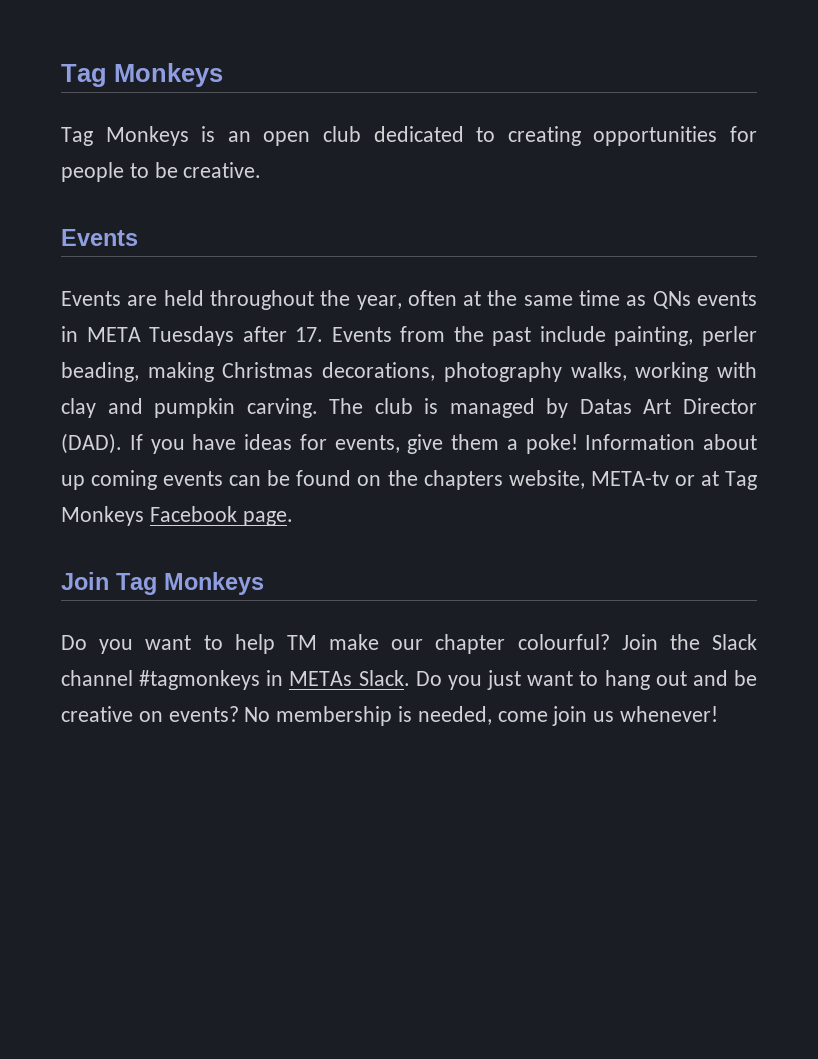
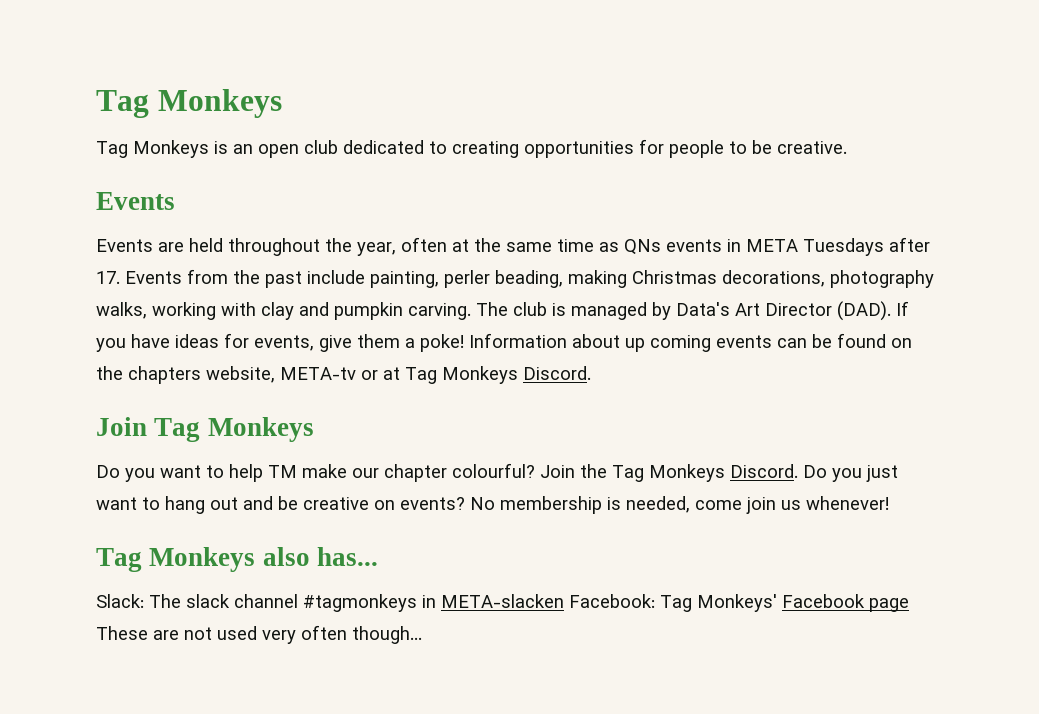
- The club is managed by Datas Art Director (DAD).
+ The club is managed by Data's Art Director (DAD).
- Information about up coming events can be found on the chapters website, META-tv or at Tag Monkeys Facebook page.
+ Information about up coming events can be found on the chapters website, META-tv or at Tag Monkeys Discord.
- Join the Slack channel #tagmonkeys in METAs Slack.
+ Join the Tag Monkeys Discord.
+ Tag Monkeys also has...
+ Slack: The slack channel #tagmonkeys in META-slacken Facebook: Tag Monkeys' Facebook page These are not used very often though...

